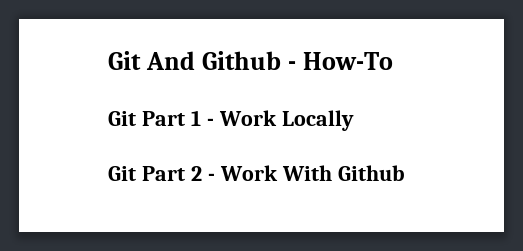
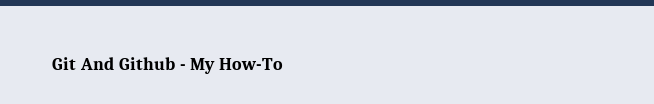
- Git And Github - How-To
+ Git And Github - My How-To
- Git Part 1 - Work Locally
- Git Part 2 - Work With Github

